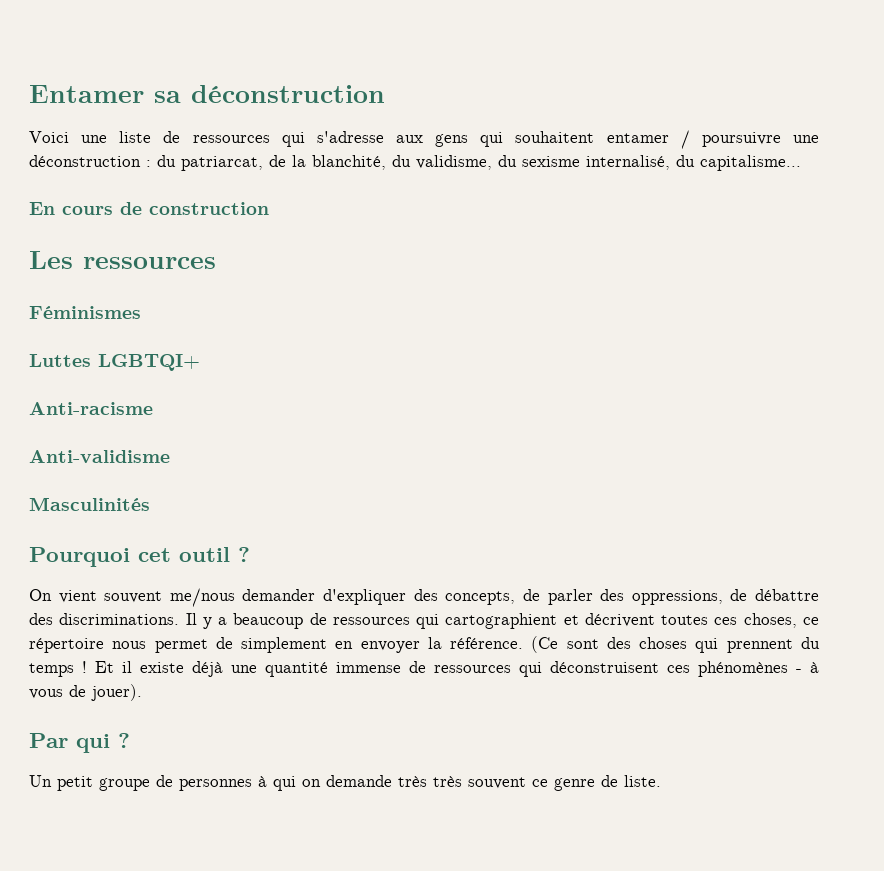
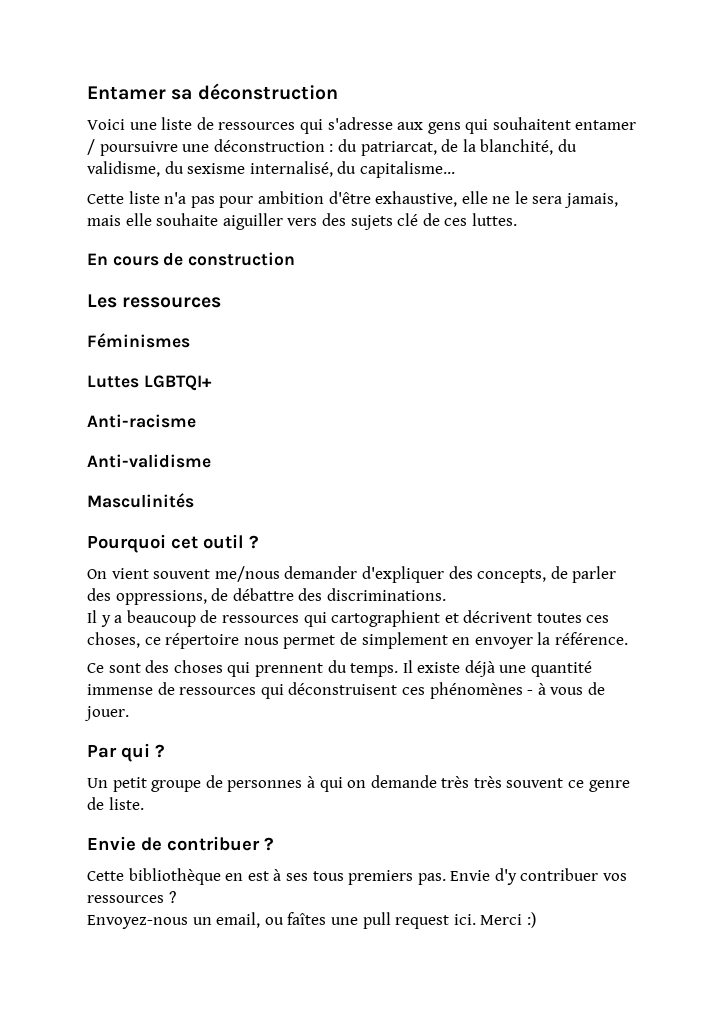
+ Cette liste n'a pas pour ambition d'être exhaustive, elle ne le sera jamais, mais elle souhaite aiguiller vers des sujets clé de ces luttes.
- On vient souvent me/nous demander d'expliquer des concepts, de parler des oppressions, de débattre des discriminations. Il y a beaucoup de ressources qui cartographient et décrivent toutes ces choses, ce répertoire nous permet de simplement en envoyer la référence. (Ce sont des choses qui prennent du temps ! Et il existe déjà une quantité immense de ressources qui déconstruisent ces phénomènes - à vous de jouer).
+ On vient souvent me/nous demander d'expliquer des concepts, de parler des oppressions, de débattre des discriminations.
+ Il y a beaucoup de ressources qui cartographient et décrivent toutes ces choses, ce répertoire nous permet de simplement en envoyer la référence.
+ Ce sont des choses qui prennent du temps. Il existe déjà une quantité immense de ressources qui déconstruisent ces phénomènes - à vous de jouer.
+ Envie de contribuer ?
+ Cette bibliothèque en est à ses tous premiers pas. Envie d'y contribuer vos ressources ?
+ Envoyez-nous un email, ou faîtes une pull request ici. Merci :)

